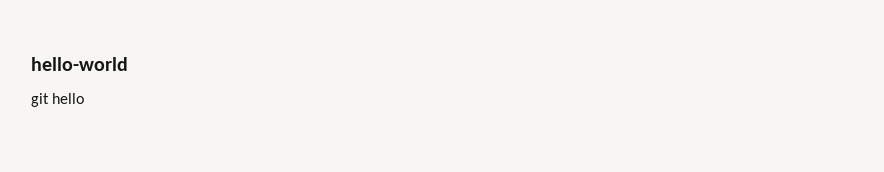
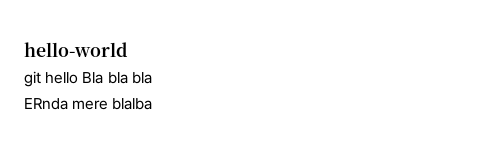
- git hello
+ git hello Bla bla bla
+ ERnda mere blalba

